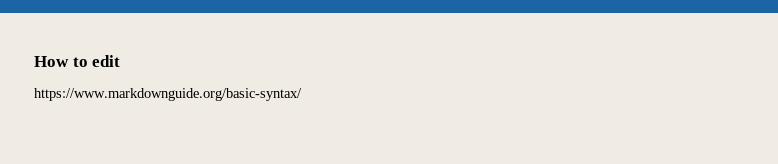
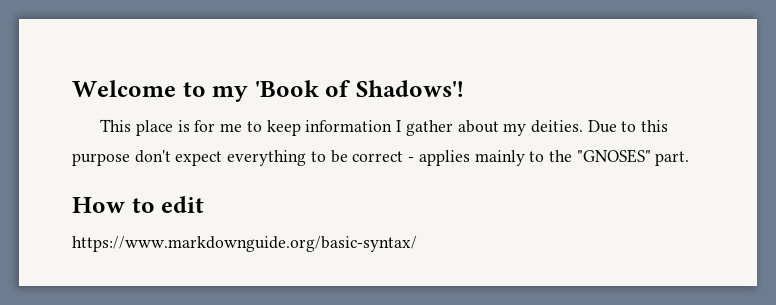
+ Welcome to my 'Book of Shadows'!
+ This place is for me to keep information I gather about my deities. Due to this purpose don't expect everything to be correct - applies mainly to the "GNOSES" part.

